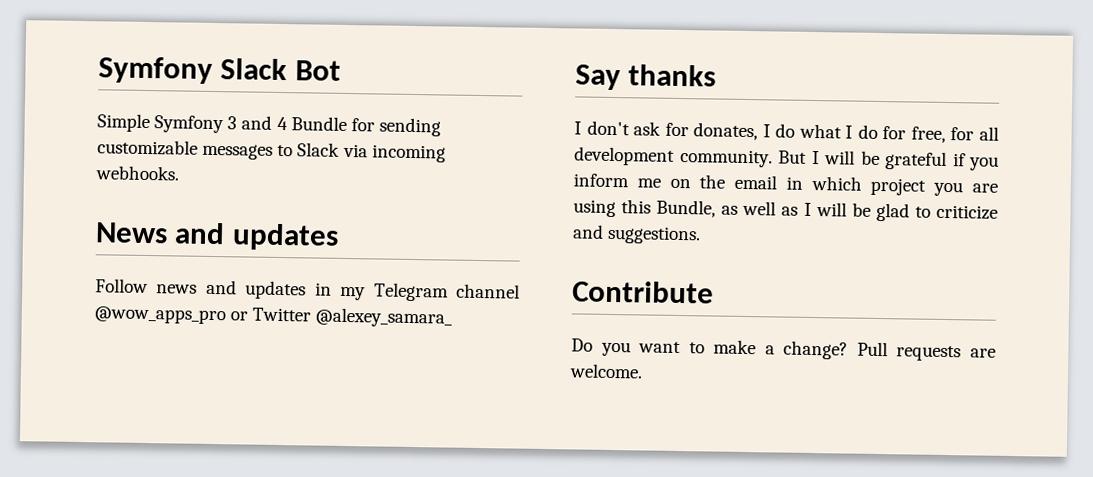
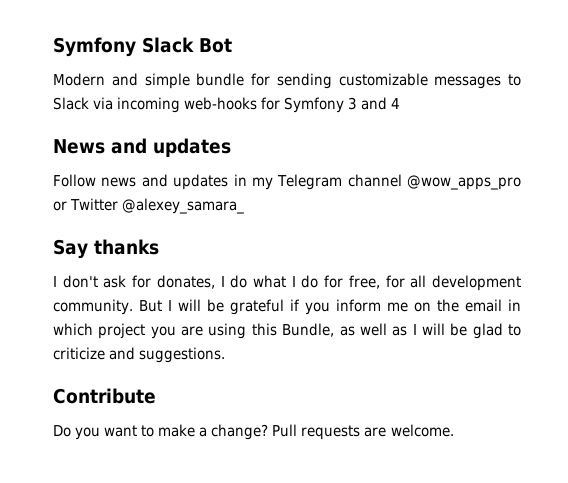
- Simple Symfony 3 and 4 Bundle for sending customizable messages to Slack via incoming webhooks.
+ Modern and simple bundle for sending customizable messages to Slack via incoming web-hooks for Symfony 3 and 4

